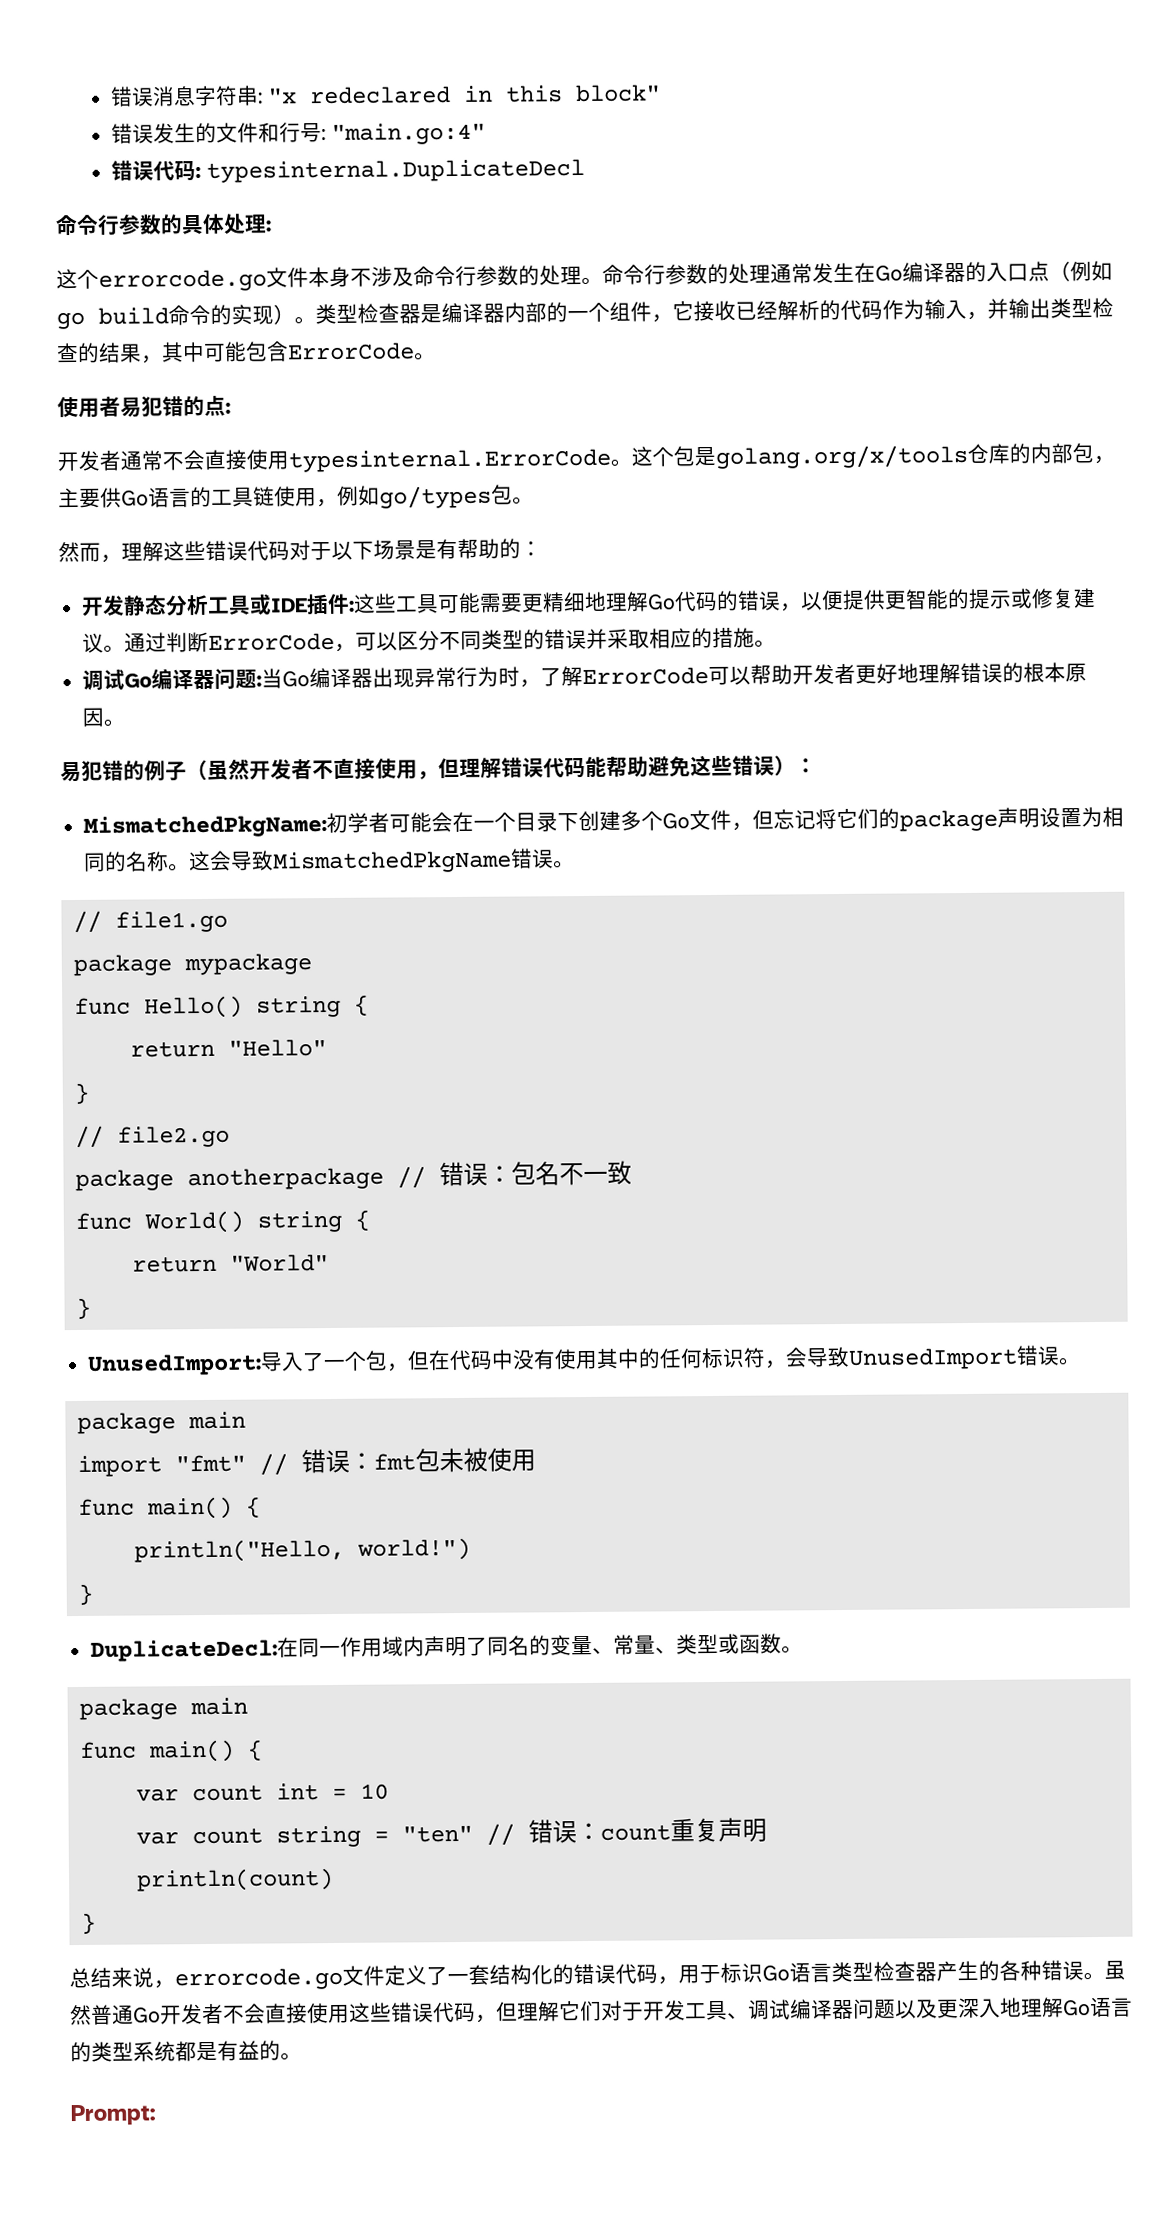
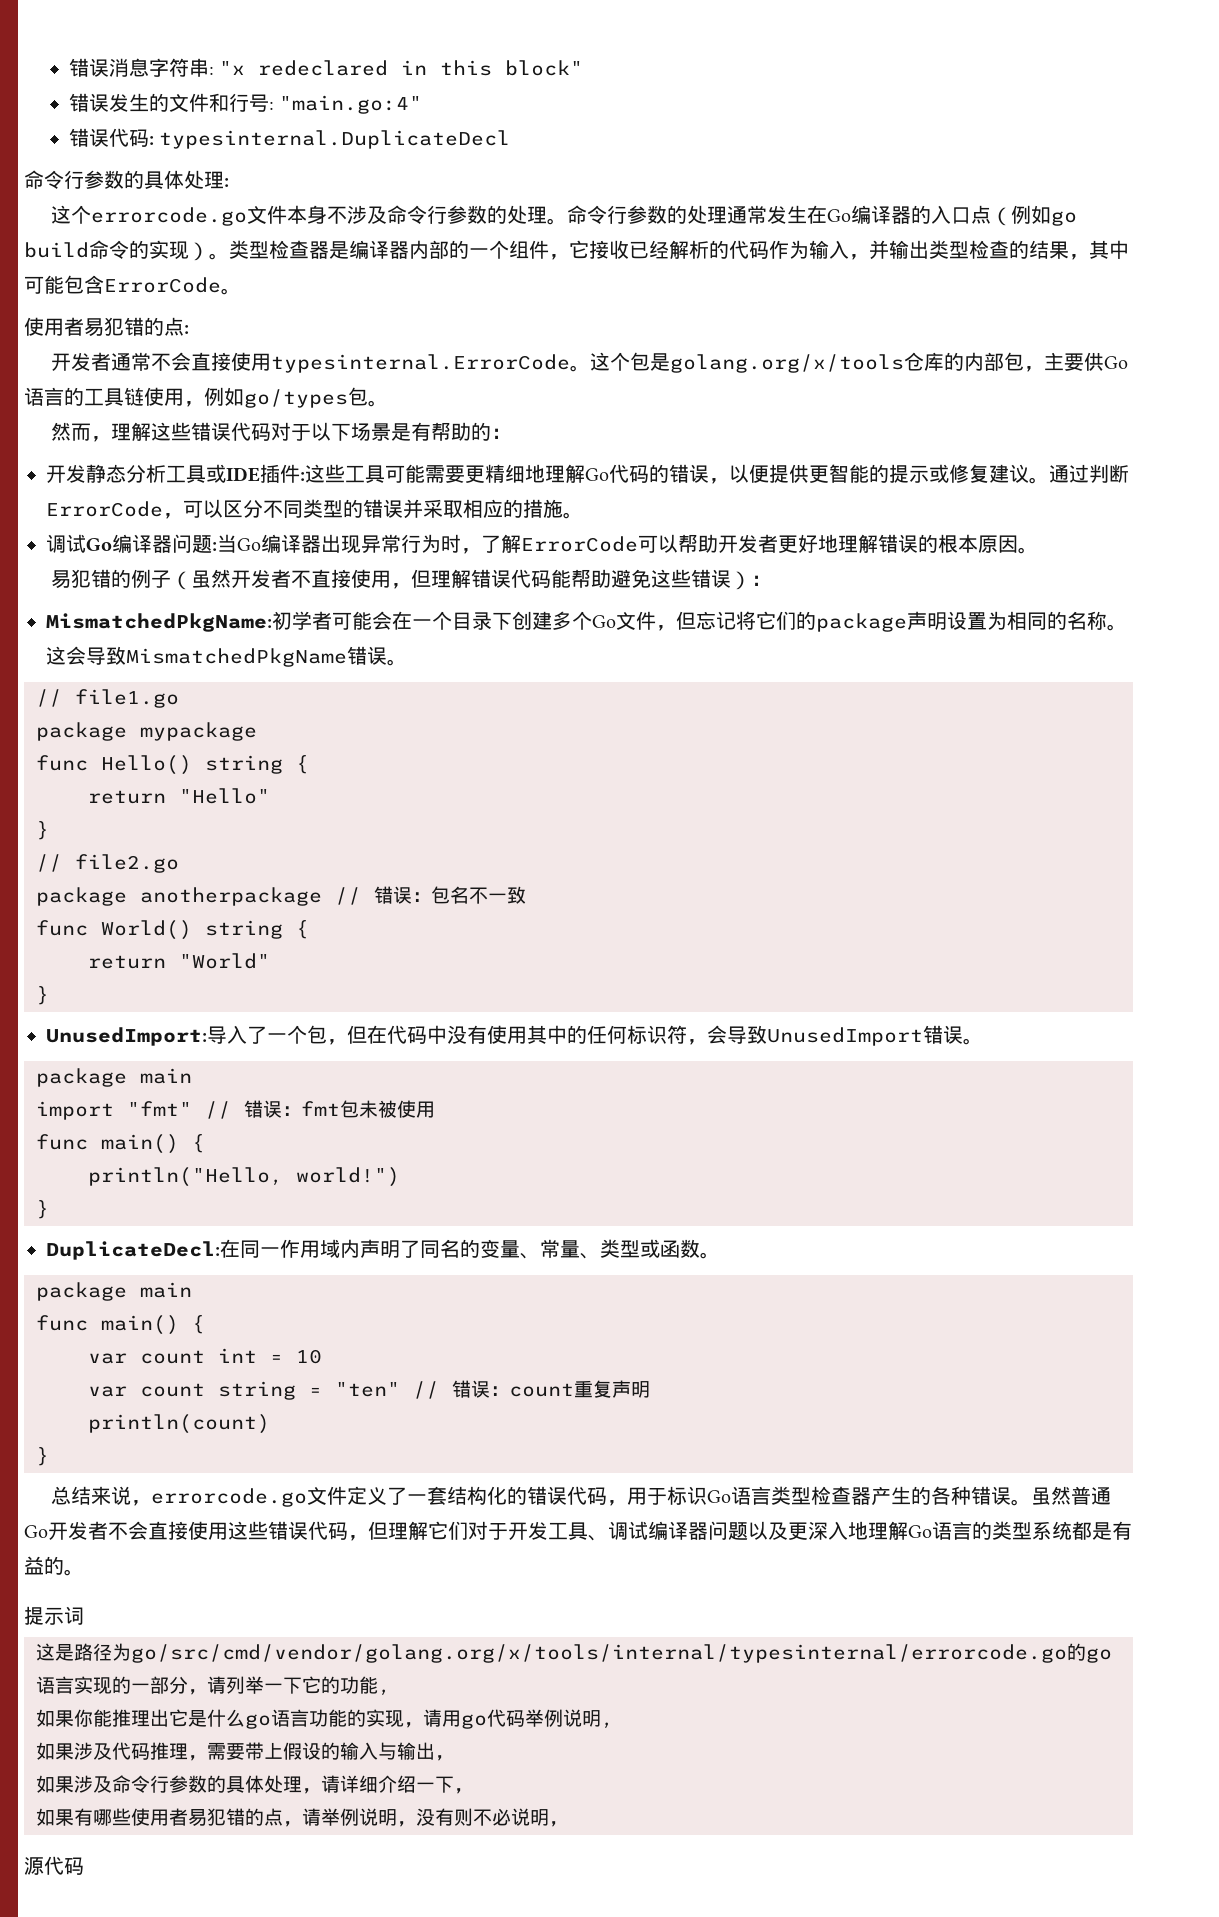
- Prompt:
+ 提示词
+ 这是路径为go/src/cmd/vendor/golang.org/x/tools/internal/typesinternal/errorcode.go的go语言实现的一部分，请列举一下它的功能,
+ 如果你能推理出它是什么go语言功能的实现，请用go代码举例说明,
+ 如果涉及代码推理，需要带上假设的输入与输出，
+ 如果涉及命令行参数的具体处理，请详细介绍一下，
+ 如果有哪些使用者易犯错的点，请举例说明，没有则不必说明，
+ 源代码

